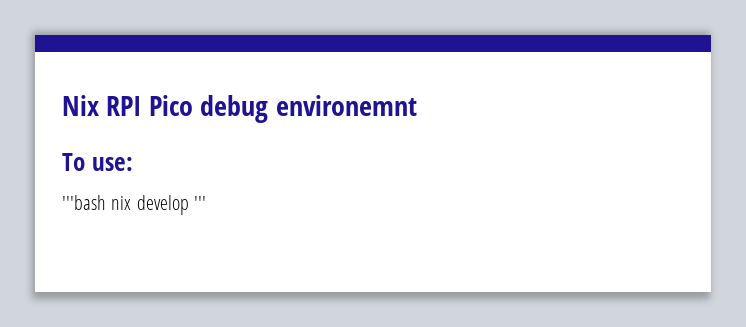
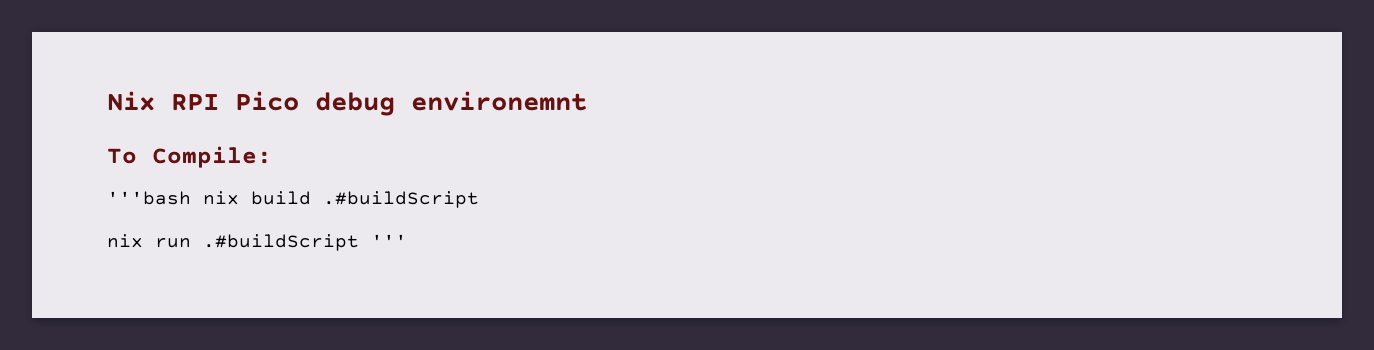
- To use:
+ To Compile:
- '''bash nix develop '''
+ '''bash nix build .#buildScript
+ nix run .#buildScript '''

